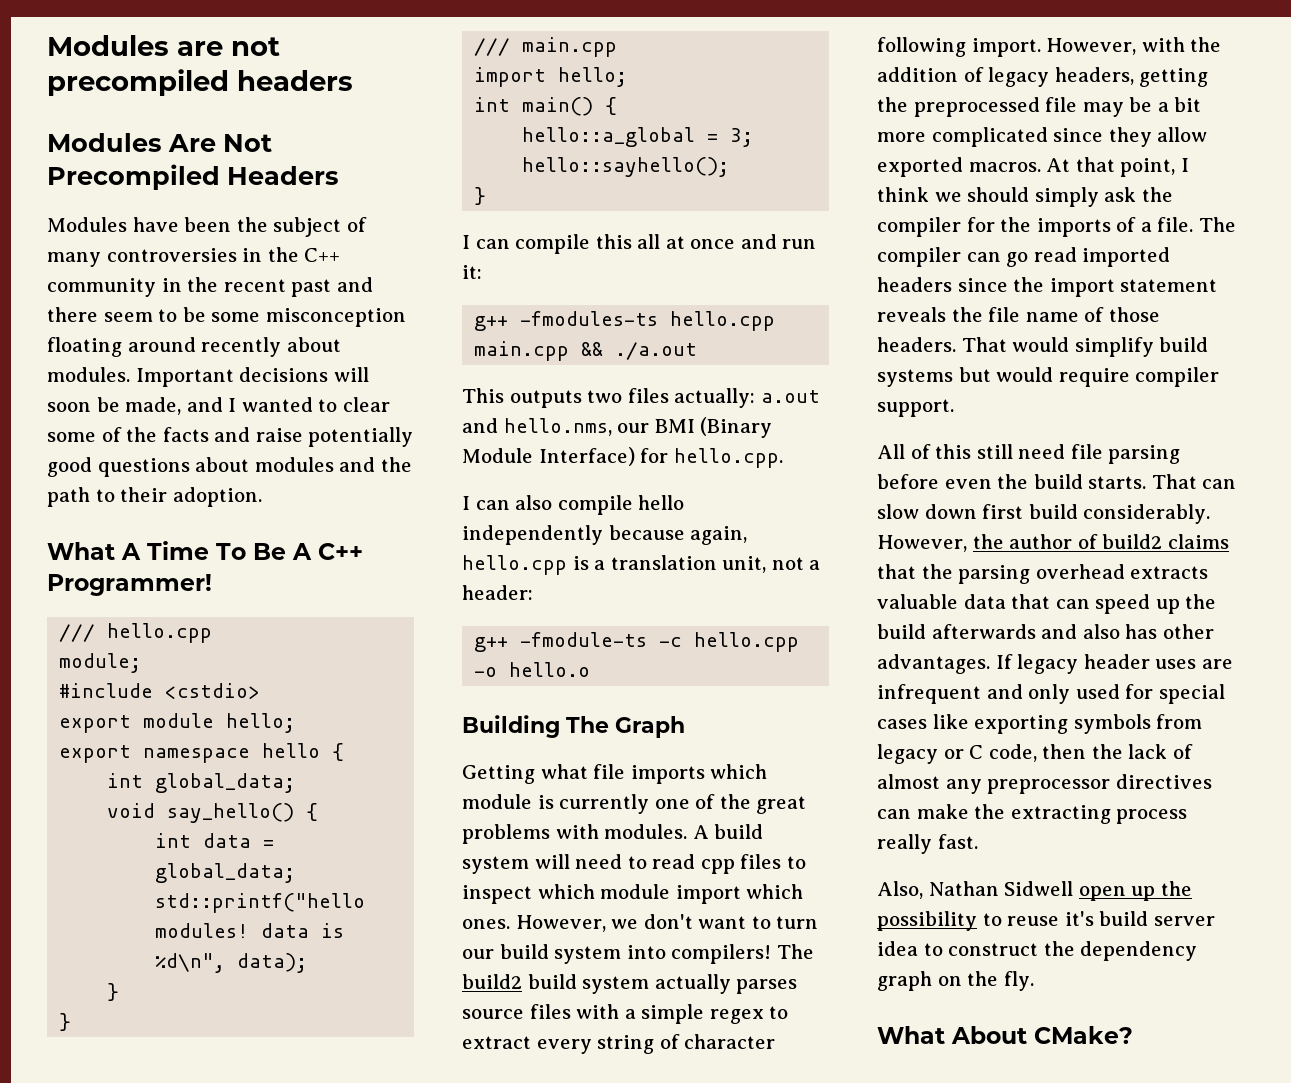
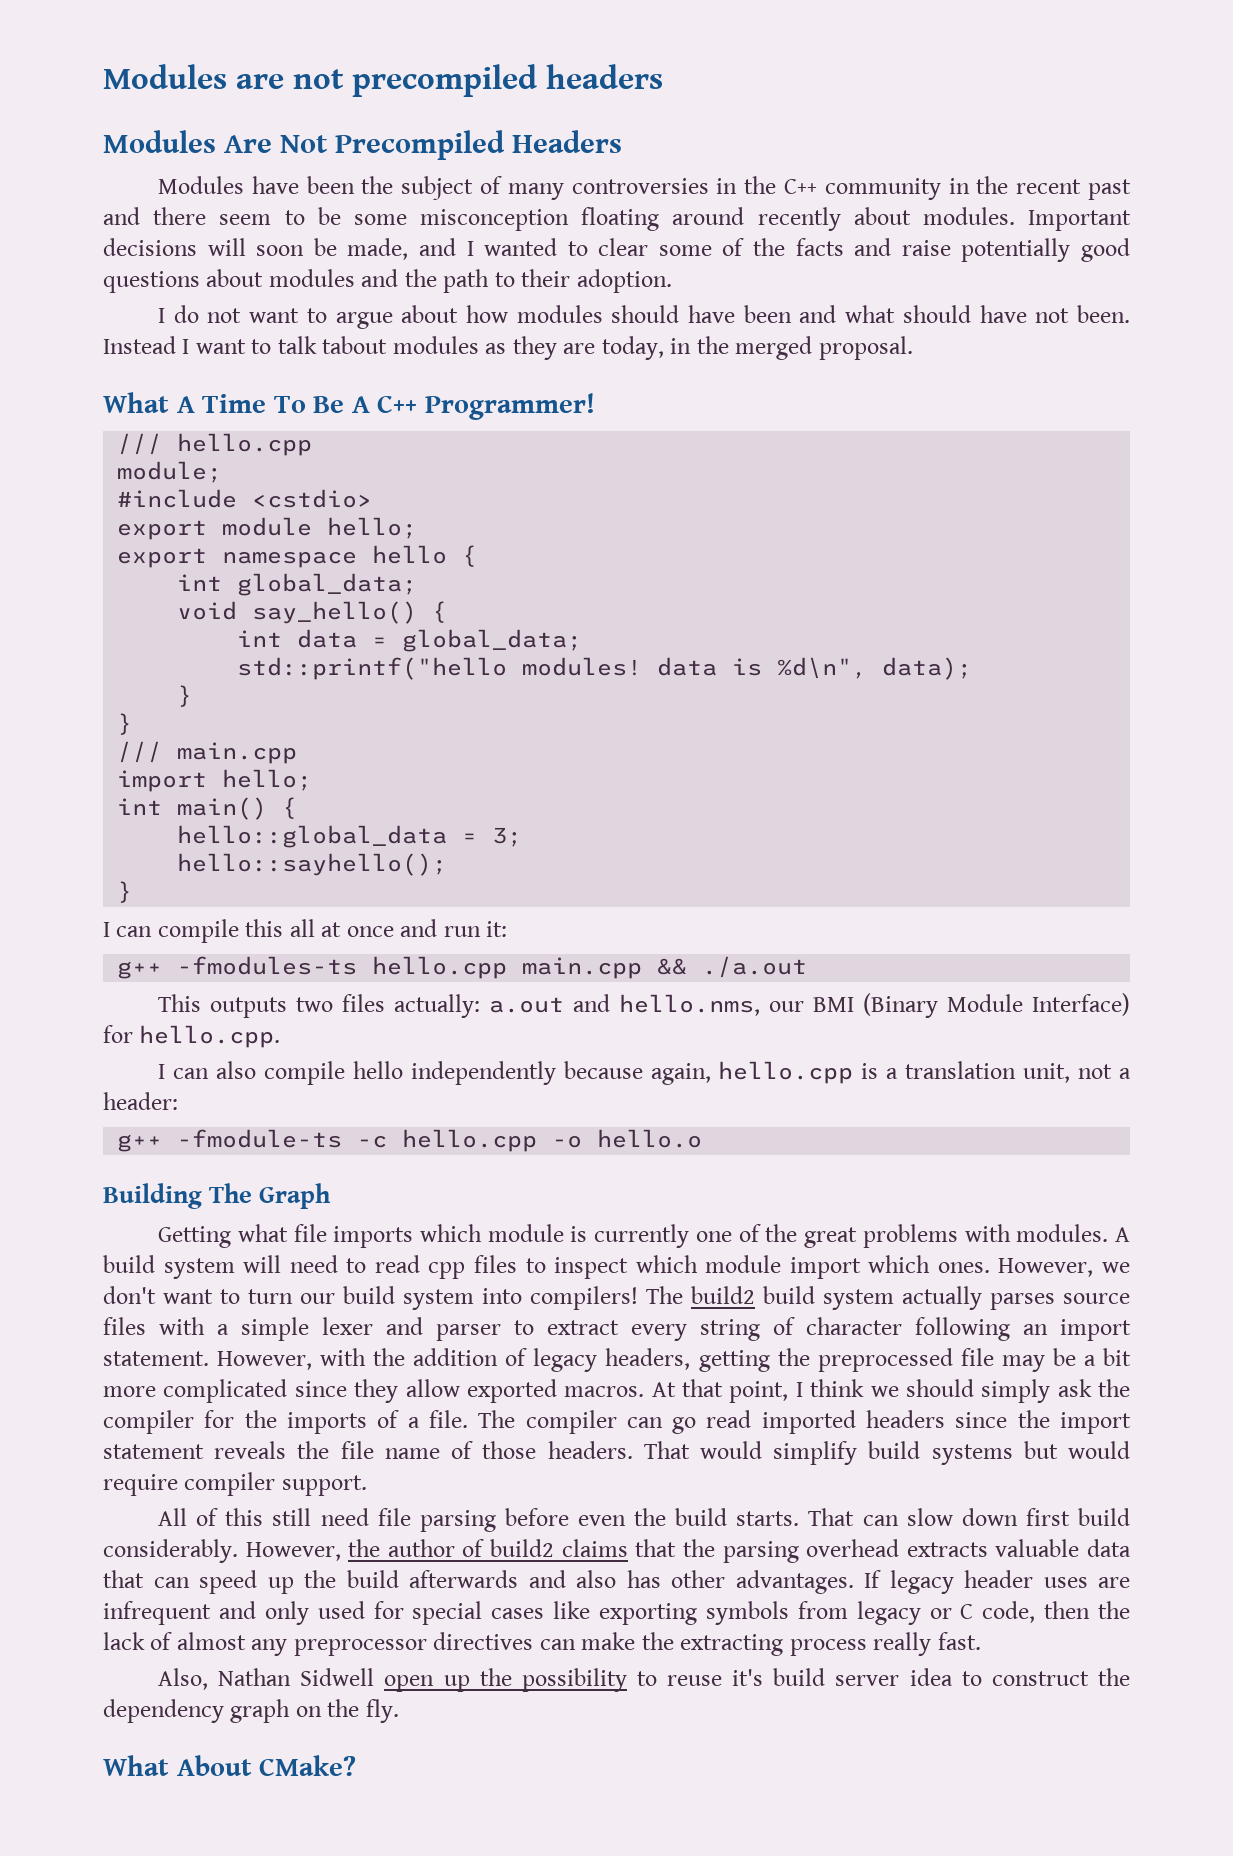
+ I do not want to argue about how modules should have been and what should have not been. Instead I want to talk tabout modules as they are today, in the merged proposal.
- hello::a_global = 3;
+ hello::global_data = 3;
- The build2 build system actually parses source files with a simple regex to extract every string of character following import.
+ The build2 build system actually parses source files with a simple lexer and parser to extract every string of character following an import statement.

